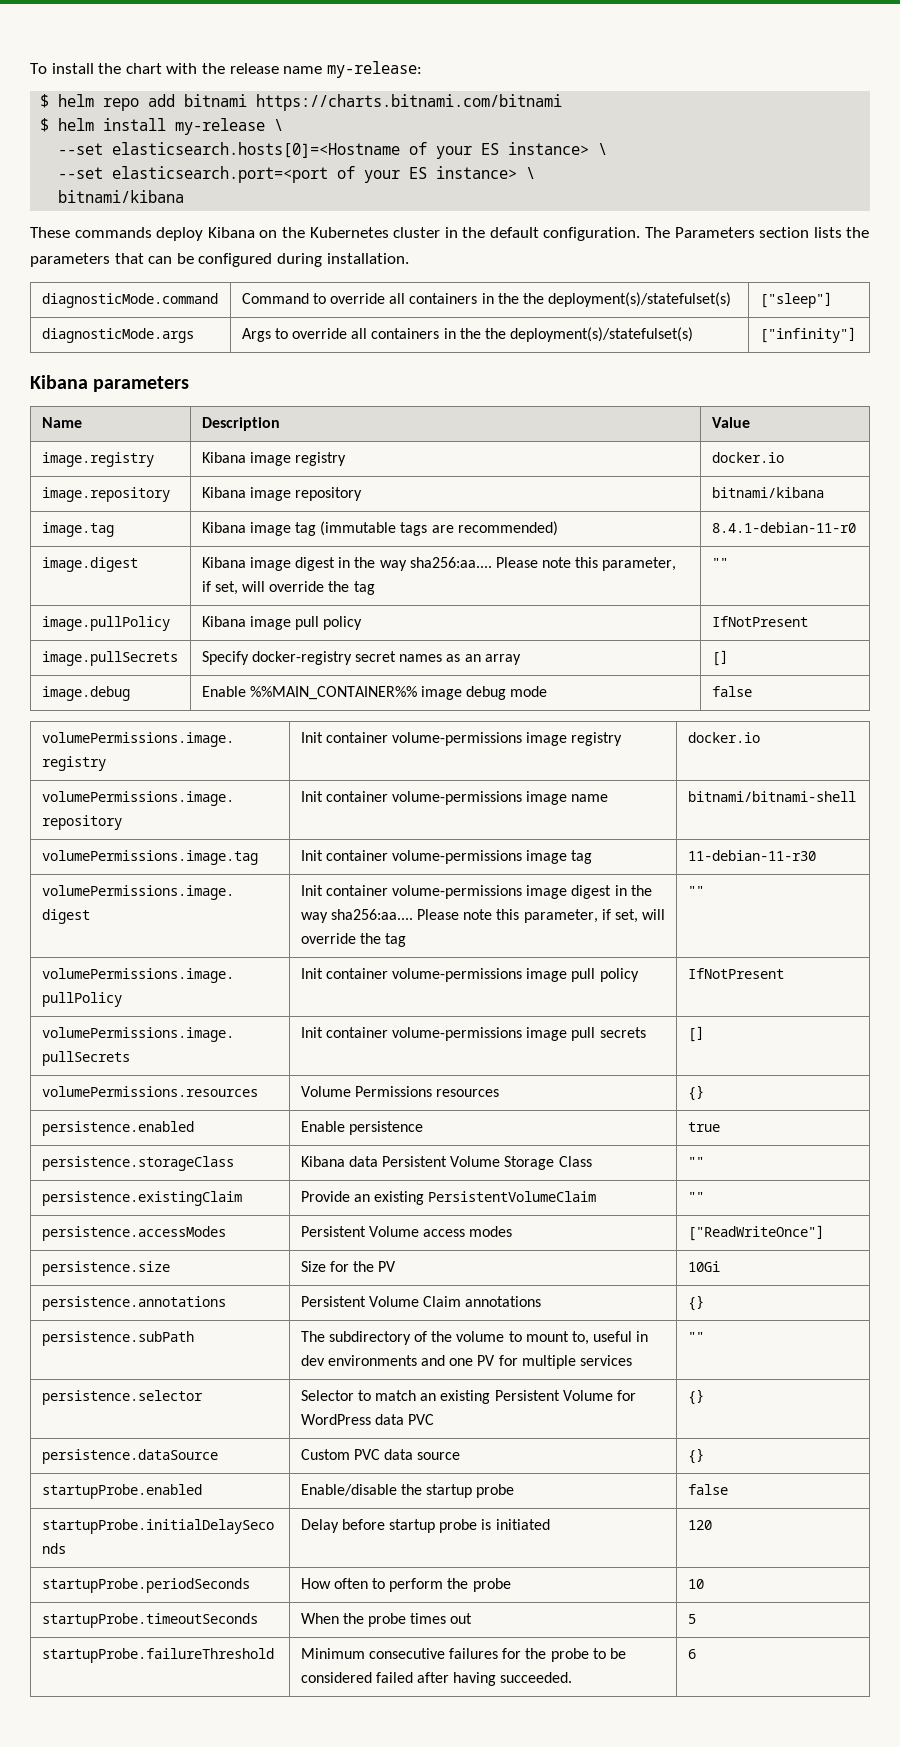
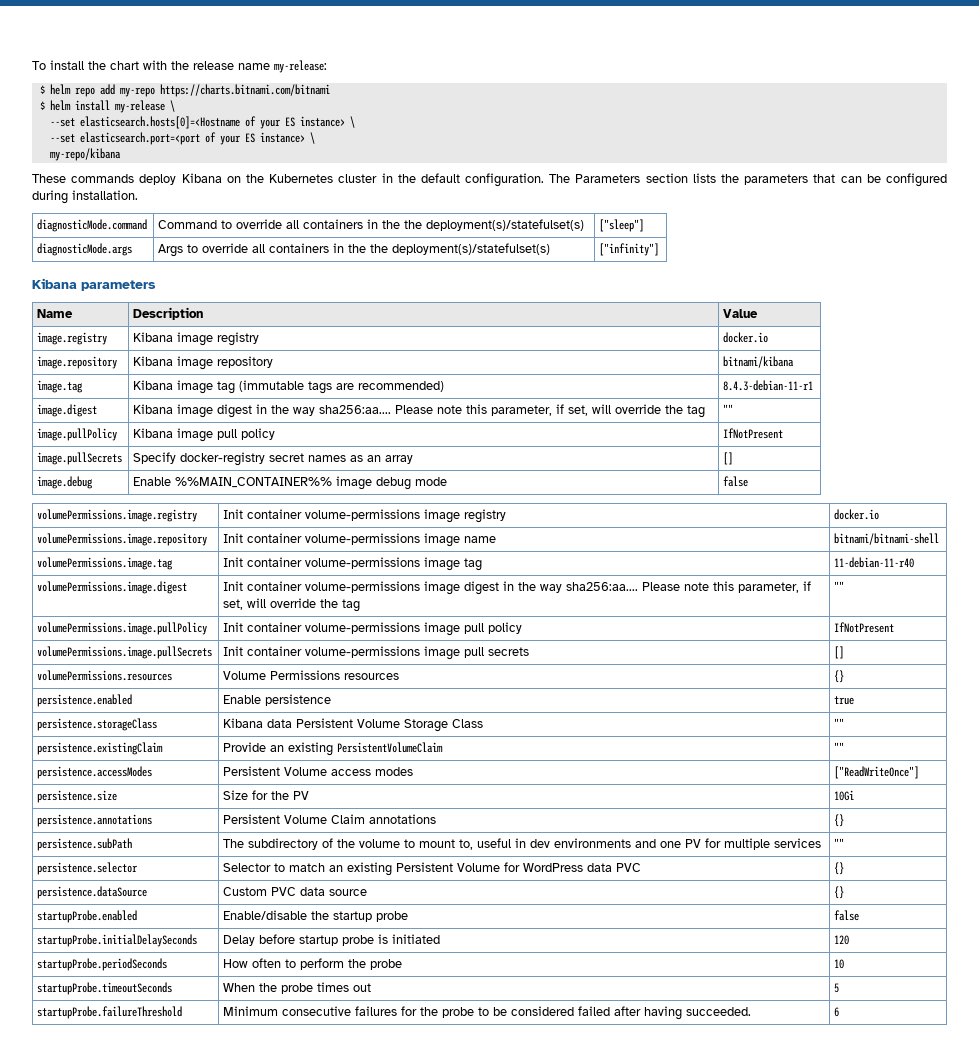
- $ helm repo add bitnami https://charts.bitnami.com/bitnami
+ $ helm repo add my-repo https://charts.bitnami.com/bitnami
  --set elasticsearch.port=<port of your ES instance> \
- bitnami/kibana
+ my-repo/kibana
- image.tag | Kibana image tag (immutable tags are recommended) | 8.4.1-debian-11-r0
+ image.tag | Kibana image tag (immutable tags are recommended) | 8.4.3-debian-11-r1
- volumePermissions.image.tag | Init container volume-permissions image tag | 11-debian-11-r30
+ volumePermissions.image.tag | Init container volume-permissions image tag | 11-debian-11-r40

